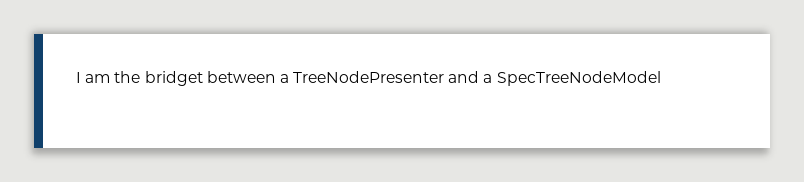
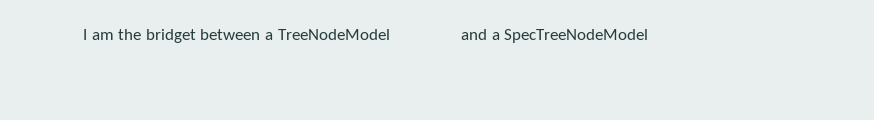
- I am the bridget between a TreeNodePresenter and a SpecTreeNodeModel
+ I am the bridget between a TreeNodeModel and a SpecTreeNodeModel

